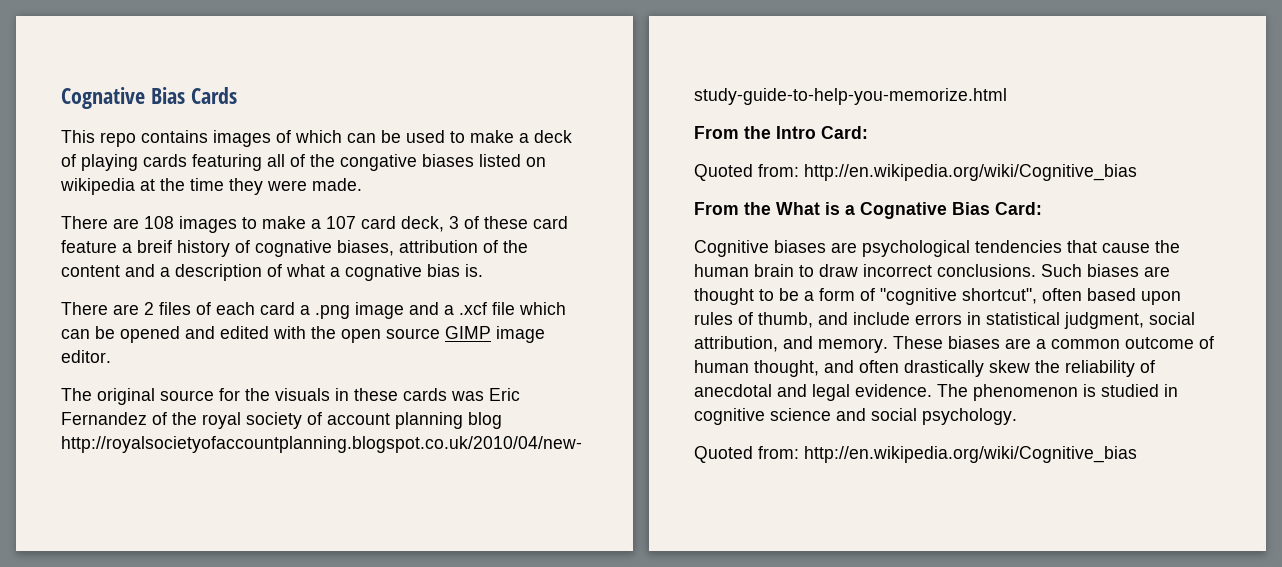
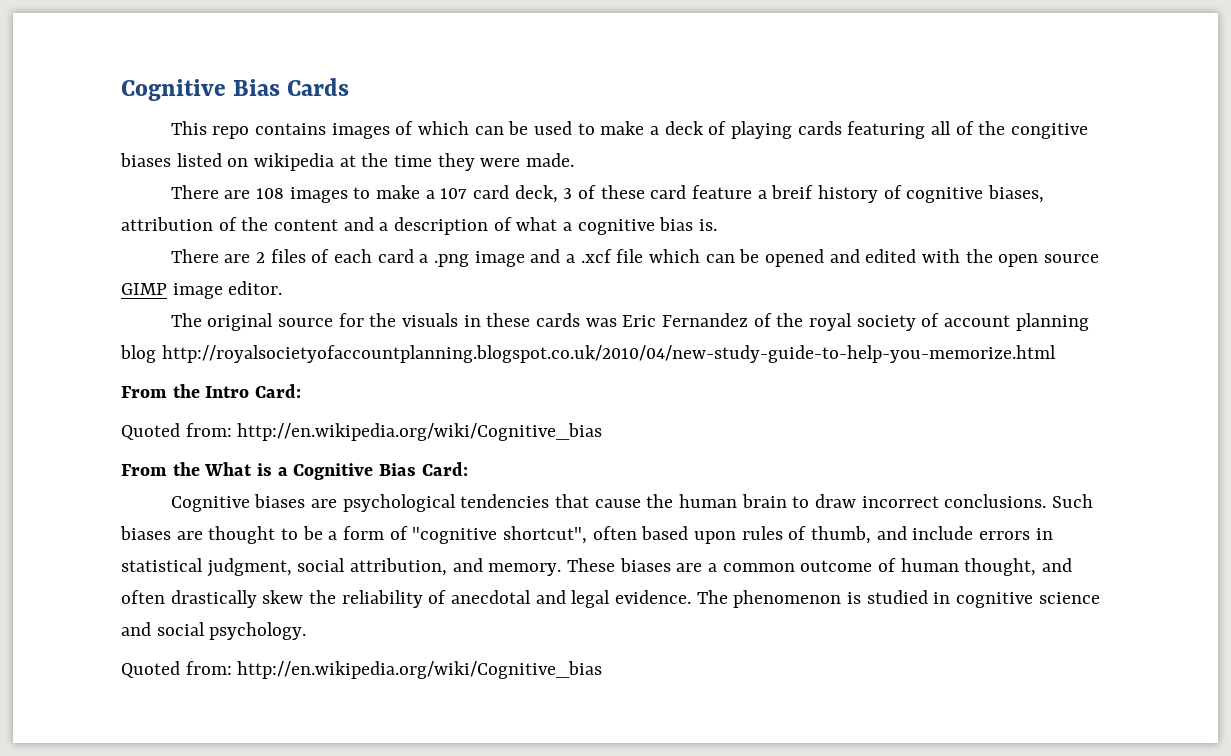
- Cognative Bias Cards
+ Cognitive Bias Cards
- This repo contains images of which can be used to make a deck of playing cards featuring all of the congative biases listed on wikipedia at the time they were made.
+ This repo contains images of which can be used to make a deck of playing cards featuring all of the congitive biases listed on wikipedia at the time they were made.
- There are 108 images to make a 107 card deck, 3 of these card feature a breif history of cognative biases, attribution of the content and a description of what a cognative bias is.
+ There are 108 images to make a 107 card deck, 3 of these card feature a breif history of cognitive biases, attribution of the content and a description of what a cognitive bias is.
- From the What is a Cognative Bias Card:
+ From the What is a Cognitive Bias Card:

